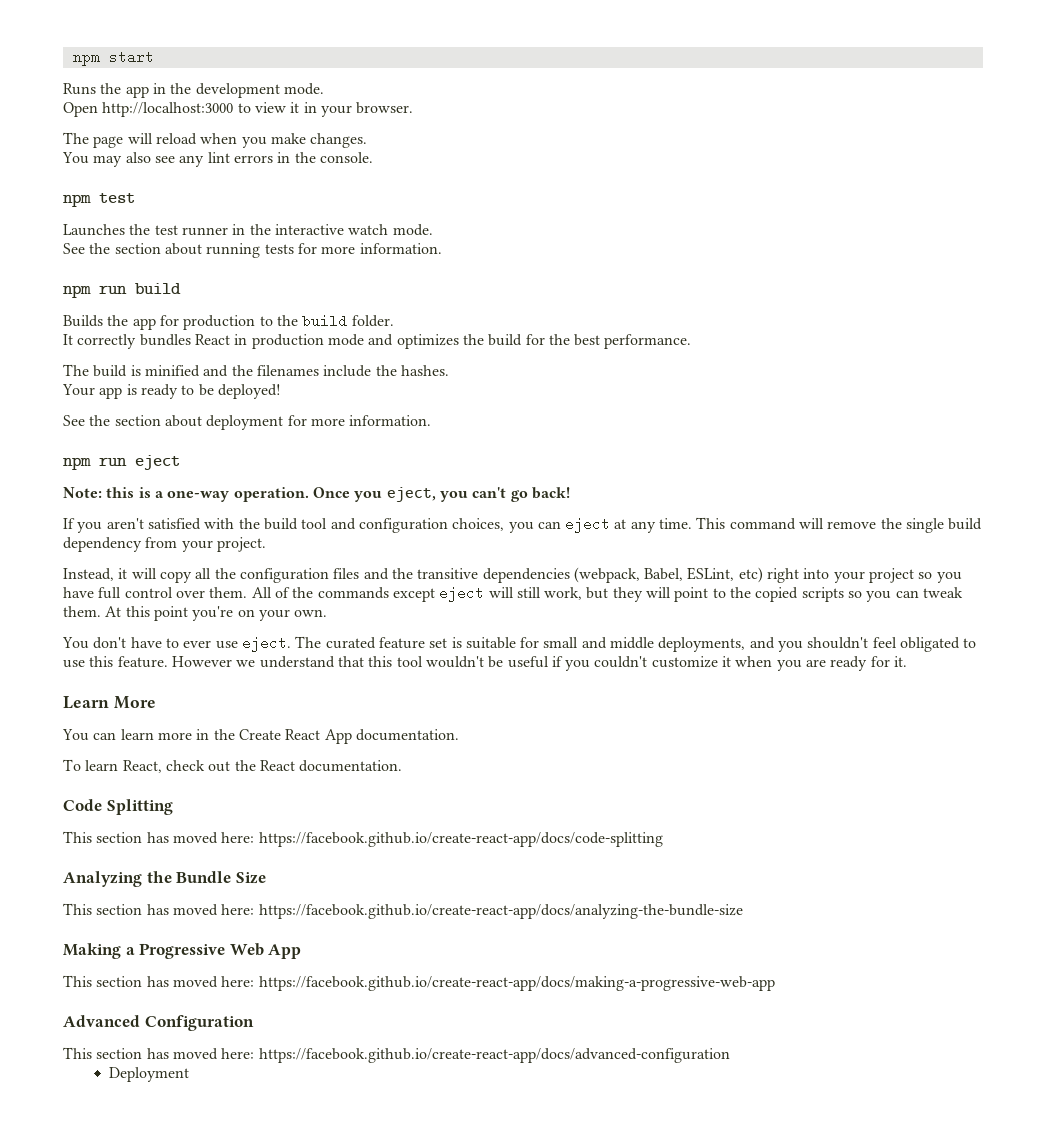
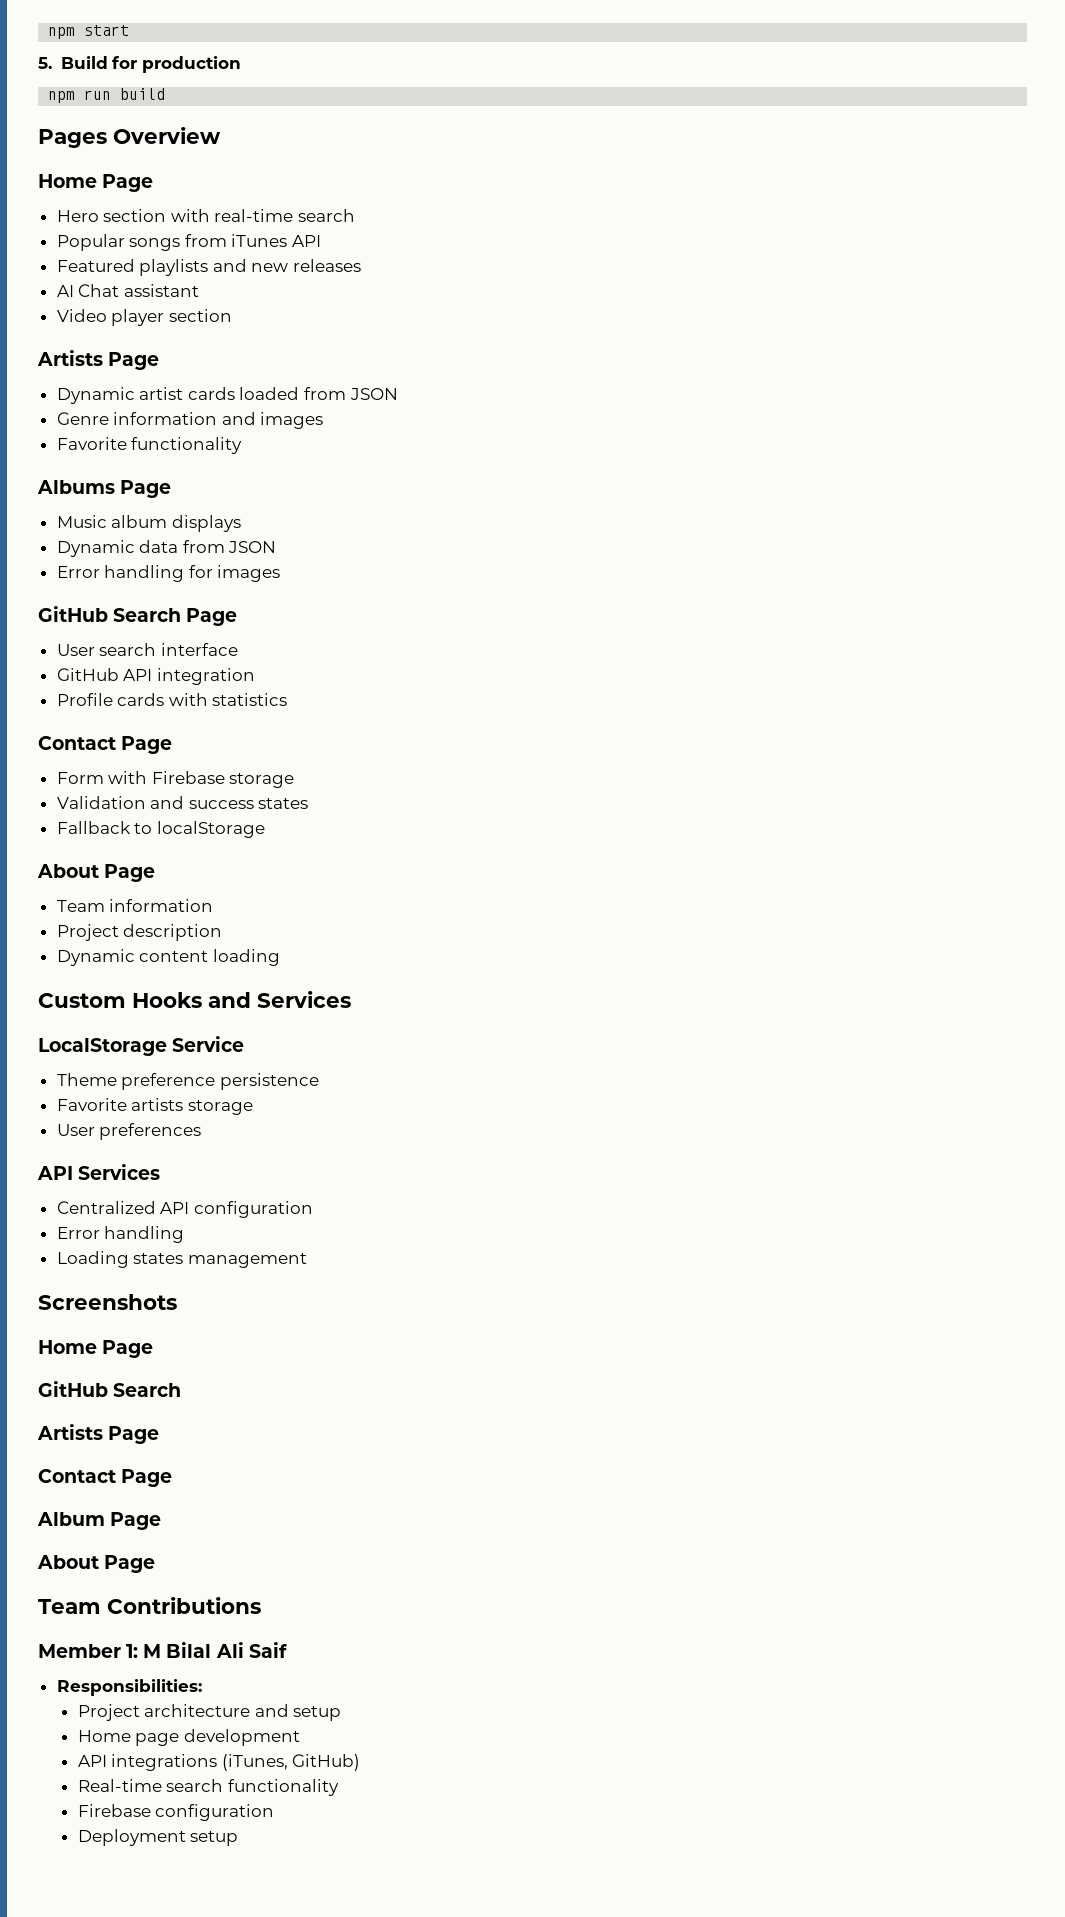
- Runs the app in the development mode.
- Open http://localhost:3000 to view it in your browser.
- The page will reload when you make changes.
- You may also see any lint errors in the console.
- npm test
- Launches the test runner in the interactive watch mode.
- See the section about running tests for more information.
+ 5. Build for production
  npm run build
- Builds the app for production to the build folder.
- It correctly bundles React in production mode and optimizes the build for the best performance.
- The build is minified and the filenames include the hashes.
- Your app is ready to be deployed!
- See the section about deployment for more information.
- npm run eject
- Note: this is a one-way operation. Once you eject, you can't go back!
- If you aren't satisfied with the build tool and configuration choices, you can eject at any time. This command will remove the single build dependency from your project.
- Instead, it will copy all the configuration files and the transitive dependencies (webpack, Babel, ESLint, etc) right into your project so you have full control over them. All of the commands except eject will still work, but they will point to the copied scripts so you can tweak them. At this point you're on your own.
- You don't have to ever use eject. The curated feature set is suitable for small and middle deployments, and you shouldn't feel obligated to use this feature. However we understand that this tool wouldn't be useful if you couldn't customize it when you are ready for it.
- Learn More
- You can learn more in the Create React App documentation.
- To learn React, check out the React documentation.
- Code Splitting
- This section has moved here: https://facebook.github.io/create-react-app/docs/code-splitting
- Analyzing the Bundle Size
- This section has moved here: https://facebook.github.io/create-react-app/docs/analyzing-the-bundle-size
- Making a Progressive Web App
- This section has moved here: https://facebook.github.io/create-react-app/docs/making-a-progressive-web-app
- Advanced Configuration
- This section has moved here: https://facebook.github.io/create-react-app/docs/advanced-configuration
+ Pages Overview
+ Home Page
+ Hero section with real-time search
+ Popular songs from iTunes API
+ Featured playlists and new releases
+ AI Chat assistant
+ Video player section
+ Artists Page
+ Dynamic artist cards loaded from JSON
+ Genre information and images
+ Favorite functionality
+ Albums Page
+ Music album displays
+ Dynamic data from JSON
+ Error handling for images
+ GitHub Search Page
+ User search interface
+ GitHub API integration
+ Profile cards with statistics
+ Contact Page
+ Form with Firebase storage
+ Validation and success states
+ Fallback to localStorage
+ About Page
+ Team information
+ Project description
+ Dynamic content loading
+ Custom Hooks and Services
+ LocalStorage Service
+ Theme preference persistence
+ Favorite artists storage
+ User preferences
+ API Services
+ Centralized API configuration
+ Error handling
+ Loading states management
+ Screenshots
+ Home Page
+ GitHub Search
+ Artists Page
+ Contact Page
+ Album Page
+ About Page
+ Team Contributions
+ Member 1: M Bilal Ali Saif
+ Responsibilities:
+ Project architecture and setup
+ Home page development
+ API integrations (iTunes, GitHub)
+ Real-time search functionality
+ Firebase configuration
- Deployment
+ Deployment setup

